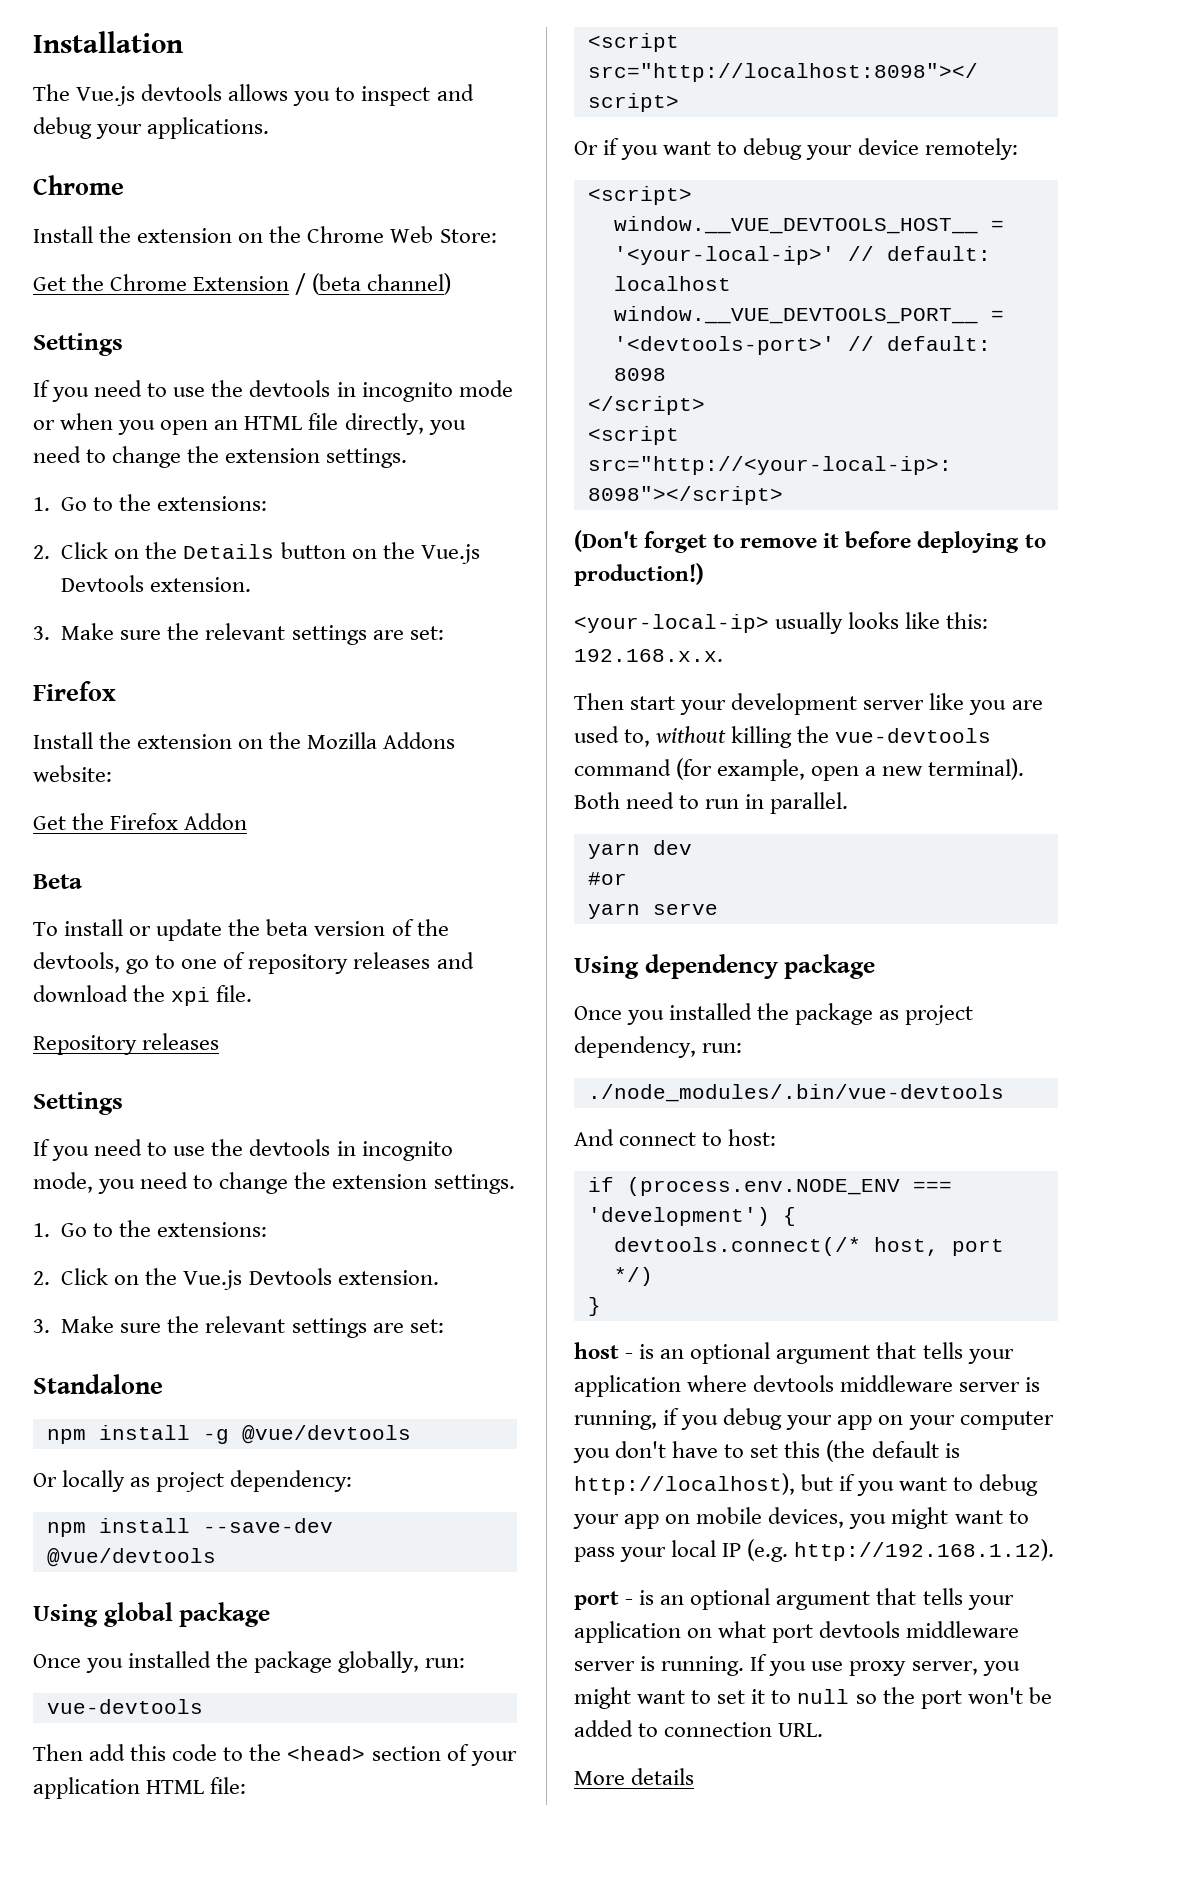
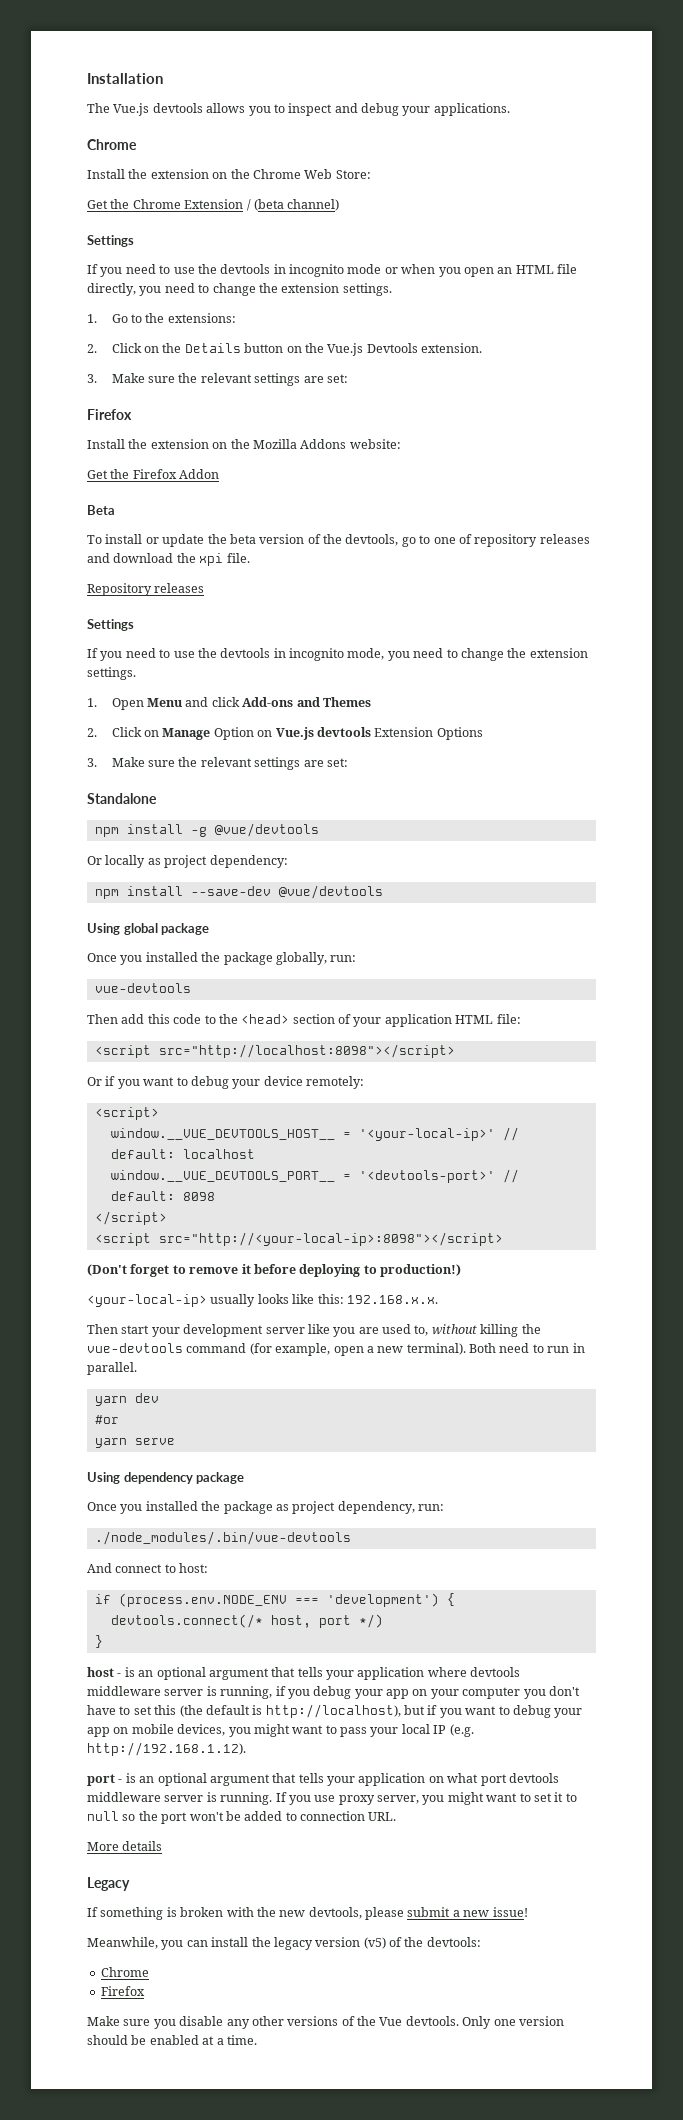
  If you need to use the devtools in incognito mode, you need to change the extension settings.
- 1. Go to the extensions:
- 2. Click on the Vue.js Devtools extension.
+ 1. Open Menu and click Add-ons and Themes
+ 2. Click on Manage Option on Vue.js devtools Extension Options
+ Legacy
+ If something is broken with the new devtools, please submit a new issue!
+ Meanwhile, you can install the legacy version (v5) of the devtools:
+ Chrome
+ Firefox
+ Make sure you disable any other versions of the Vue devtools. Only one version should be enabled at a time.

